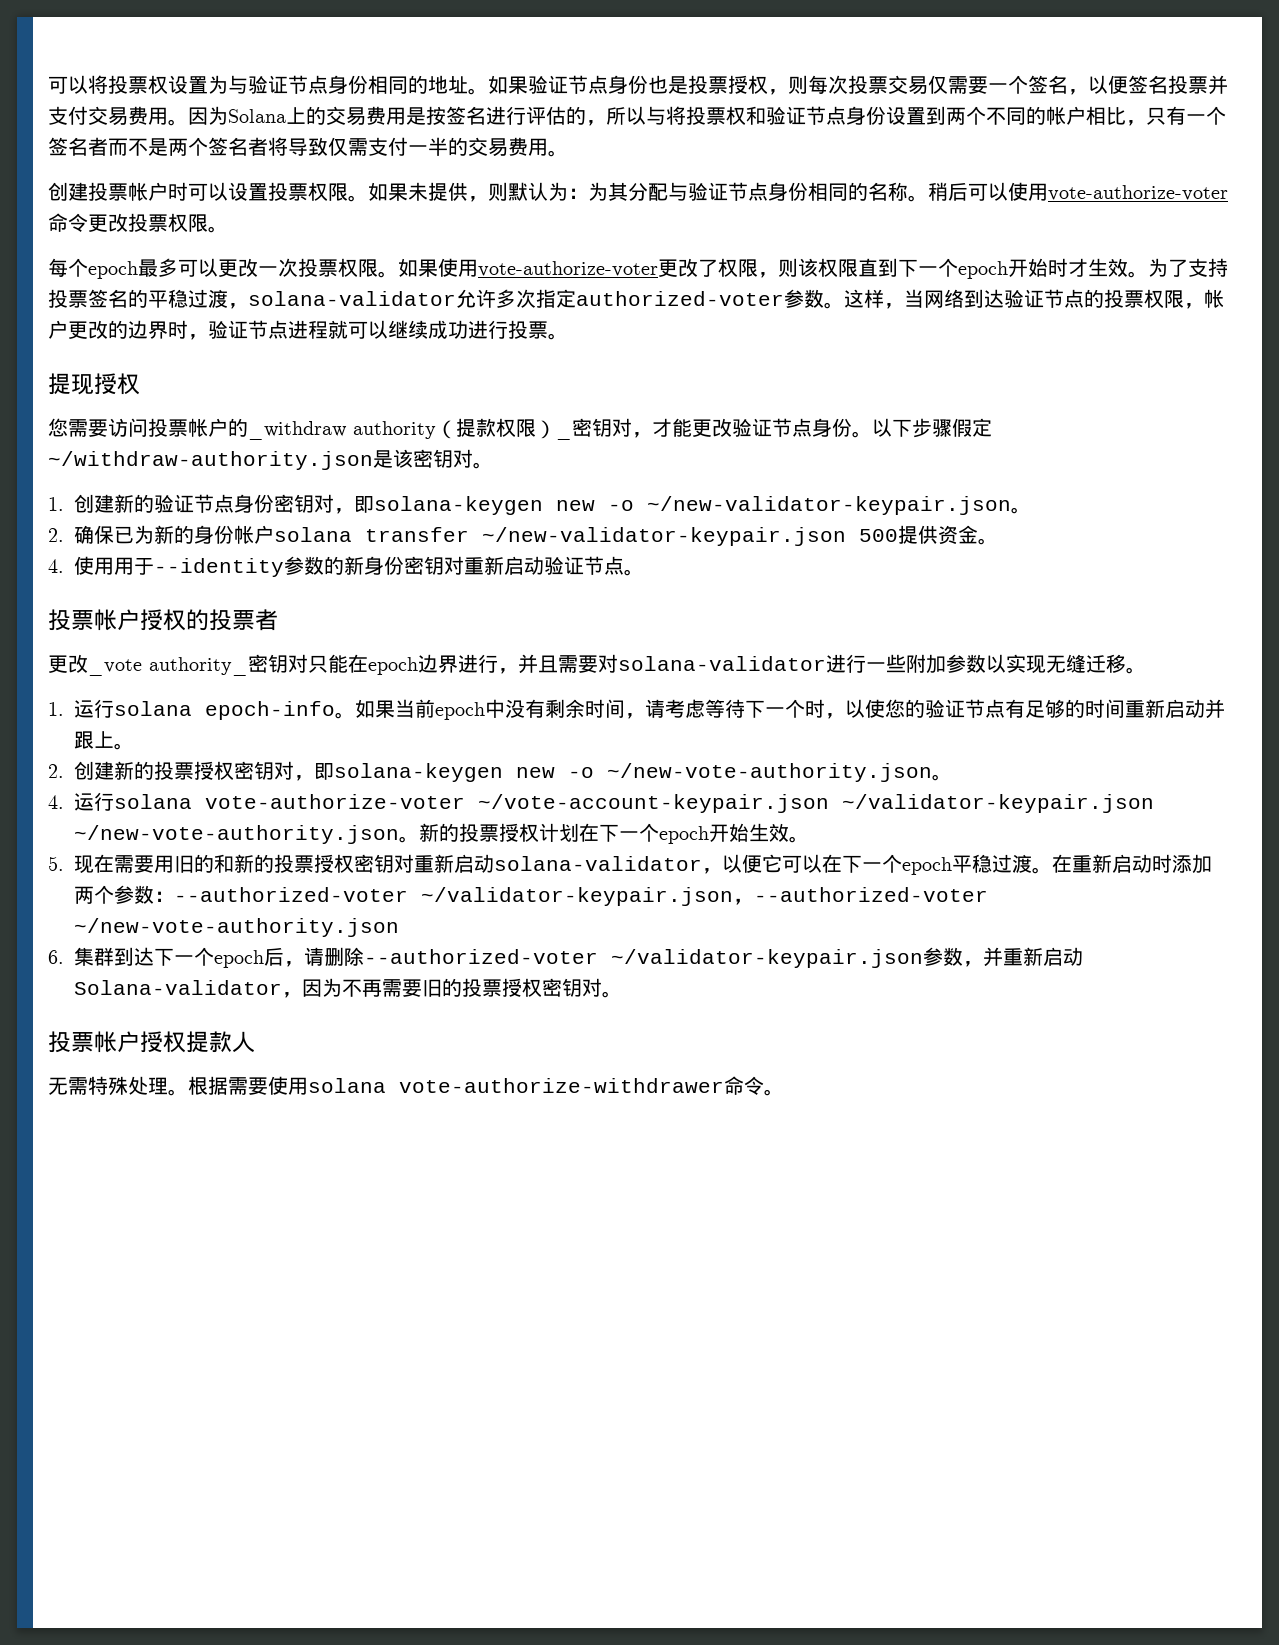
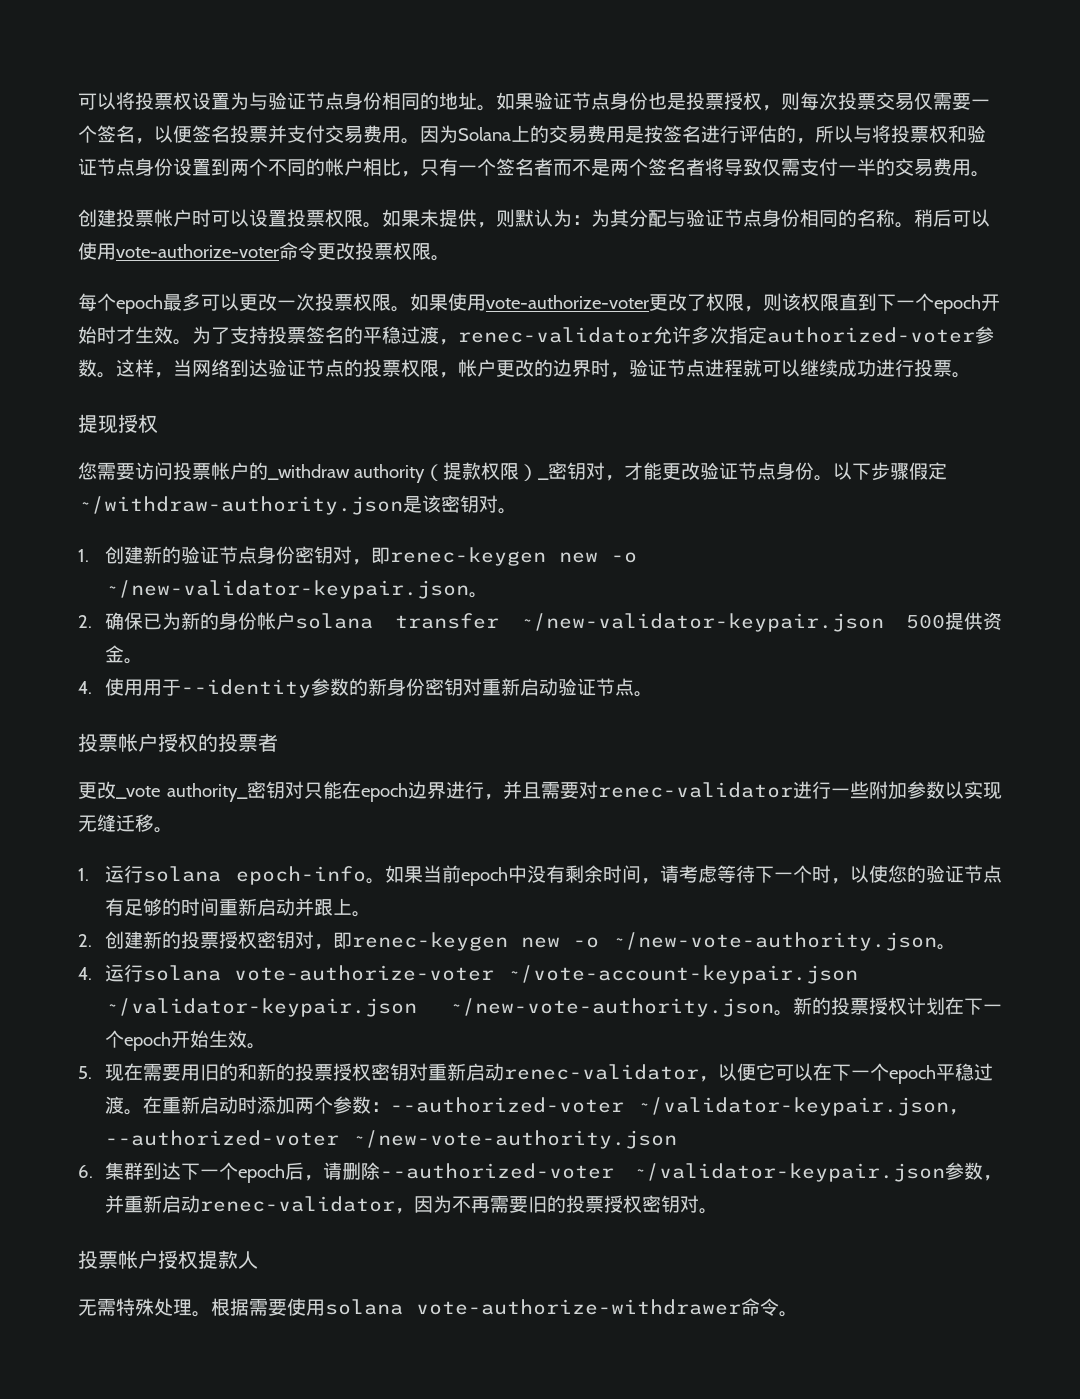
- 为了支持投票签名的平稳过渡，solana-validator允许多次指定authorized-voter参数。
+ 为了支持投票签名的平稳过渡，renec-validator允许多次指定authorized-voter参数。
- 1.创建新的验证节点身份密钥对，即solana-keygen new -o ~/new-validator-keypair.json。
+ 1.创建新的验证节点身份密钥对，即renec-keygen new -o ~/new-validator-keypair.json。
- 更改_vote authority_密钥对只能在epoch边界进行，并且需要对solana-validator进行一些附加参数以实现无缝迁移。
+ 更改_vote authority_密钥对只能在epoch边界进行，并且需要对renec-validator进行一些附加参数以实现无缝迁移。
- 2.创建新的投票授权密钥对，即solana-keygen new -o ~/new-vote-authority.json。
+ 2.创建新的投票授权密钥对，即renec-keygen new -o ~/new-vote-authority.json。
- 5.现在需要用旧的和新的投票授权密钥对重新启动solana-validator，以便它可以在下一个epoch平稳过渡。
+ 5.现在需要用旧的和新的投票授权密钥对重新启动renec-validator，以便它可以在下一个epoch平稳过渡。
- 6.集群到达下一个epoch后，请删除--authorized-voter ~/validator-keypair.json参数，并重新启动Solana-validator，因为不再需要旧的投票授权密钥对。
+ 6.集群到达下一个epoch后，请删除--authorized-voter ~/validator-keypair.json参数，并重新启动renec-validator，因为不再需要旧的投票授权密钥对。

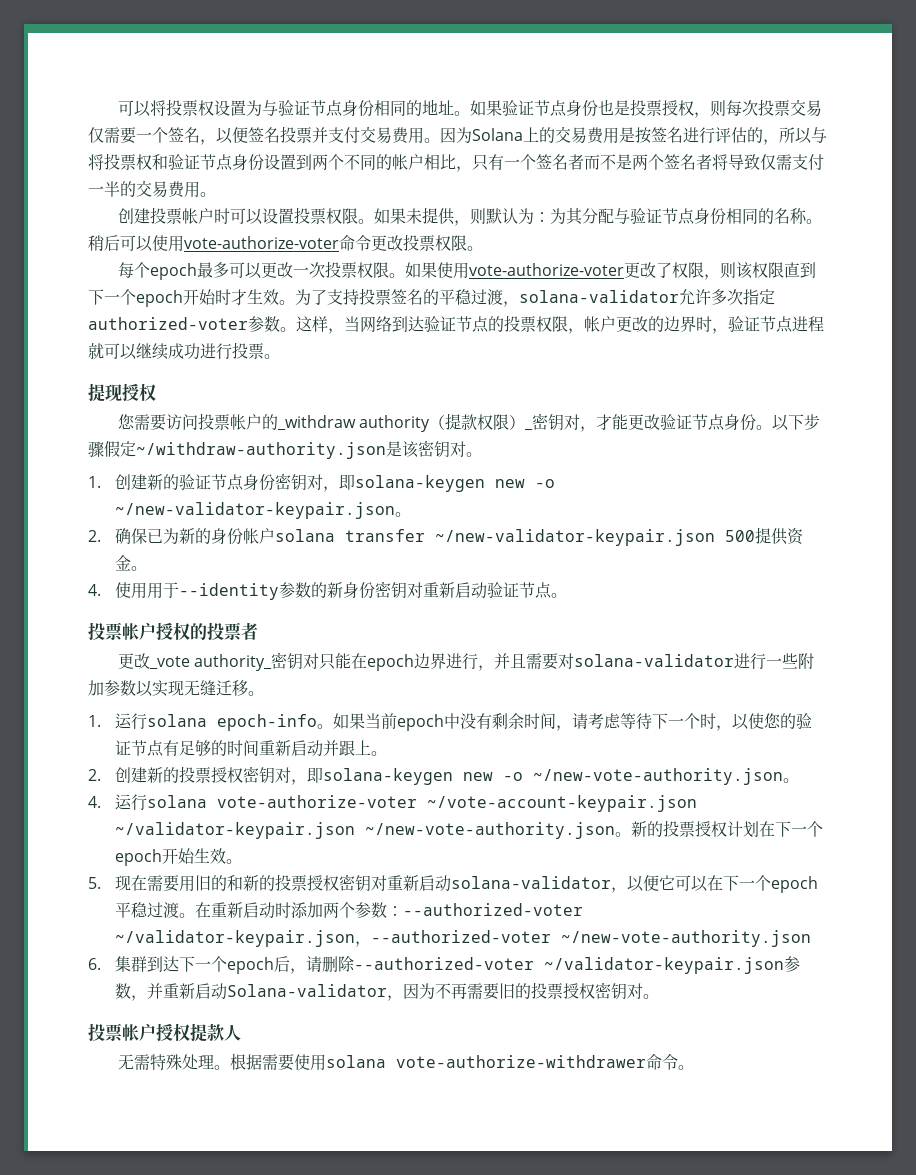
- 为了支持投票签名的平稳过渡，renec-validator允许多次指定authorized-voter参数。
+ 为了支持投票签名的平稳过渡，solana-validator允许多次指定authorized-voter参数。
- 1.创建新的验证节点身份密钥对，即renec-keygen new -o ~/new-validator-keypair.json。
+ 1.创建新的验证节点身份密钥对，即solana-keygen new -o ~/new-validator-keypair.json。
- 更改_vote authority_密钥对只能在epoch边界进行，并且需要对renec-validator进行一些附加参数以实现无缝迁移。
+ 更改_vote authority_密钥对只能在epoch边界进行，并且需要对solana-validator进行一些附加参数以实现无缝迁移。
- 2.创建新的投票授权密钥对，即renec-keygen new -o ~/new-vote-authority.json。
+ 2.创建新的投票授权密钥对，即solana-keygen new -o ~/new-vote-authority.json。
- 5.现在需要用旧的和新的投票授权密钥对重新启动renec-validator，以便它可以在下一个epoch平稳过渡。
+ 5.现在需要用旧的和新的投票授权密钥对重新启动solana-validator，以便它可以在下一个epoch平稳过渡。
- 6.集群到达下一个epoch后，请删除--authorized-voter ~/validator-keypair.json参数，并重新启动renec-validator，因为不再需要旧的投票授权密钥对。
+ 6.集群到达下一个epoch后，请删除--authorized-voter ~/validator-keypair.json参数，并重新启动Solana-validator，因为不再需要旧的投票授权密钥对。

